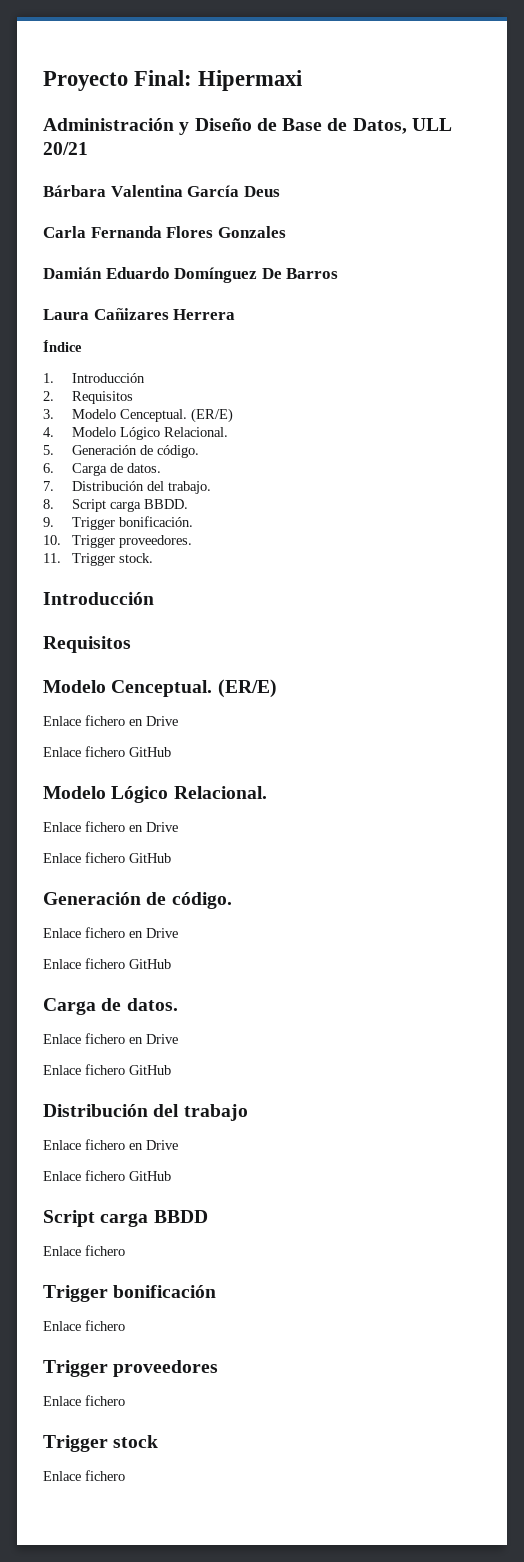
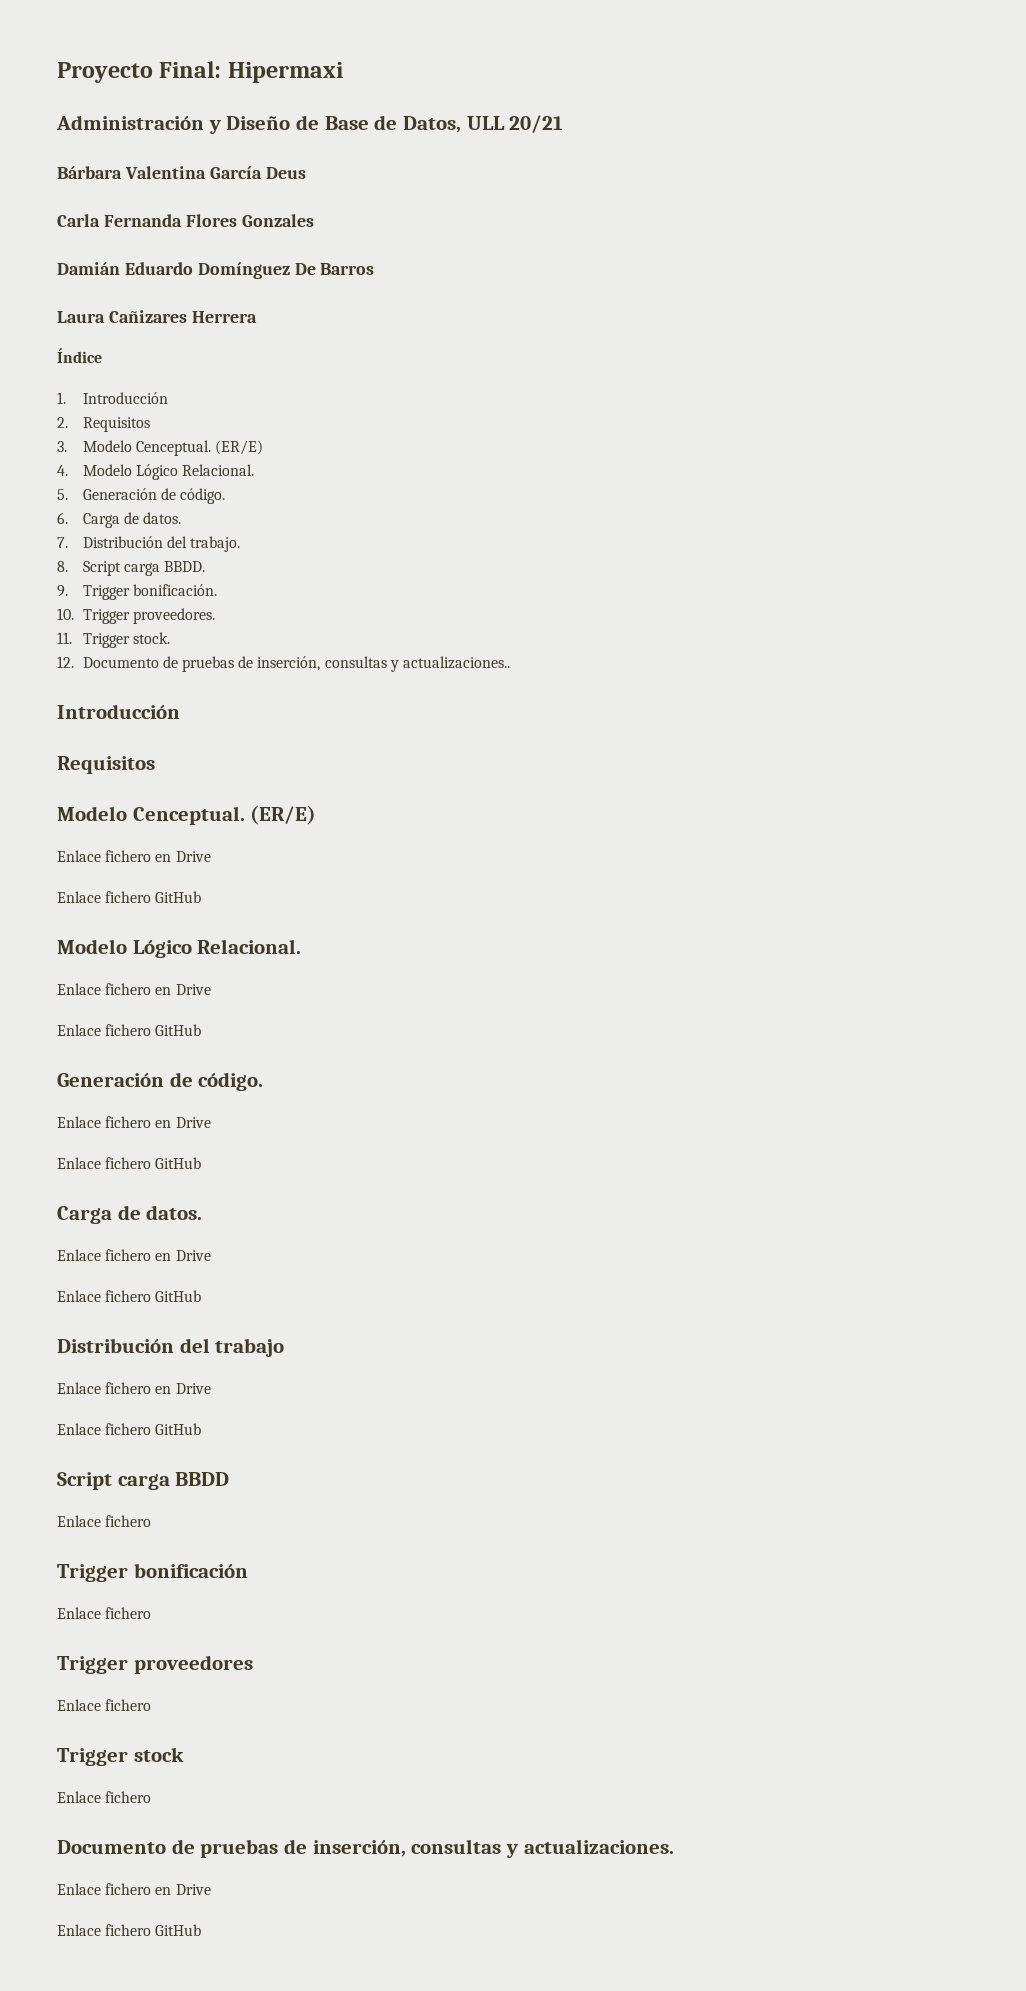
+ 12. Documento de pruebas de inserción, consultas y actualizaciones..
+ Documento de pruebas de inserción, consultas y actualizaciones.
+ Enlace fichero en Drive
+ Enlace fichero GitHub

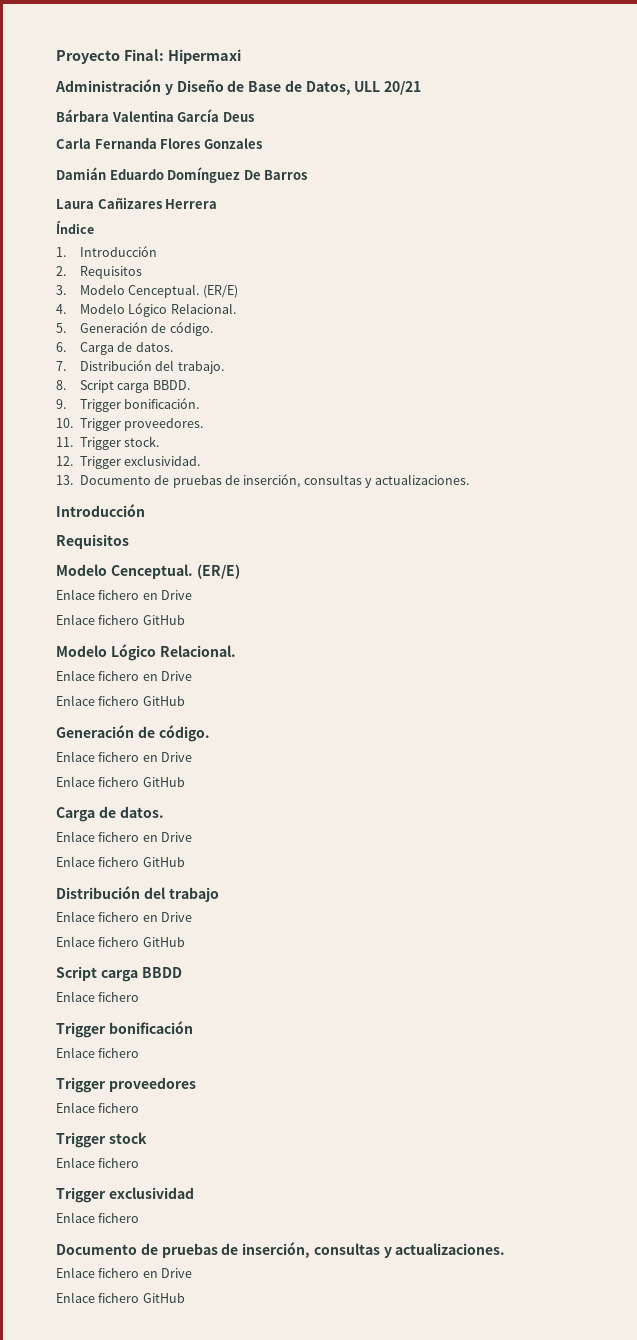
- 12. Documento de pruebas de inserción, consultas y actualizaciones..
+ 12. Trigger exclusividad.
+ 13. Documento de pruebas de inserción, consultas y actualizaciones.
+ Trigger exclusividad
+ Enlace fichero

